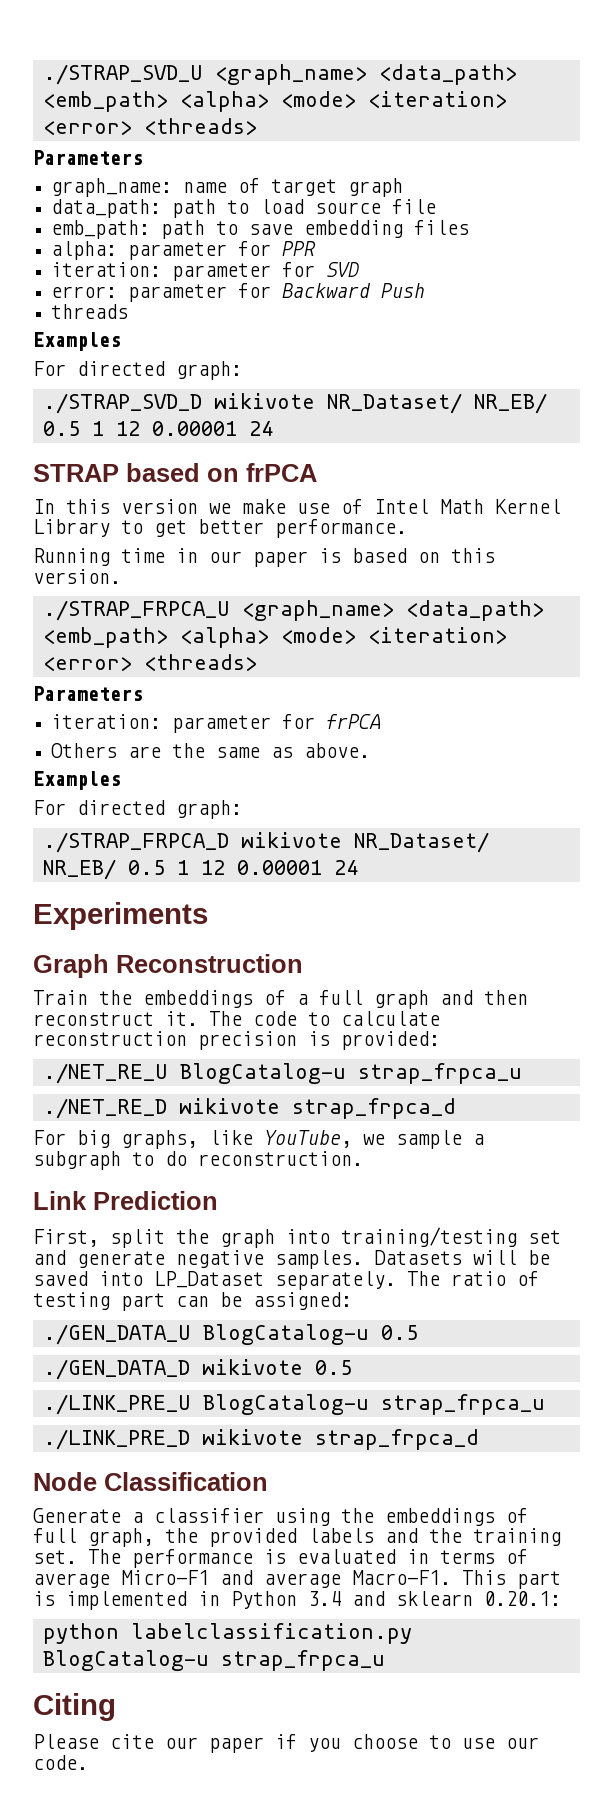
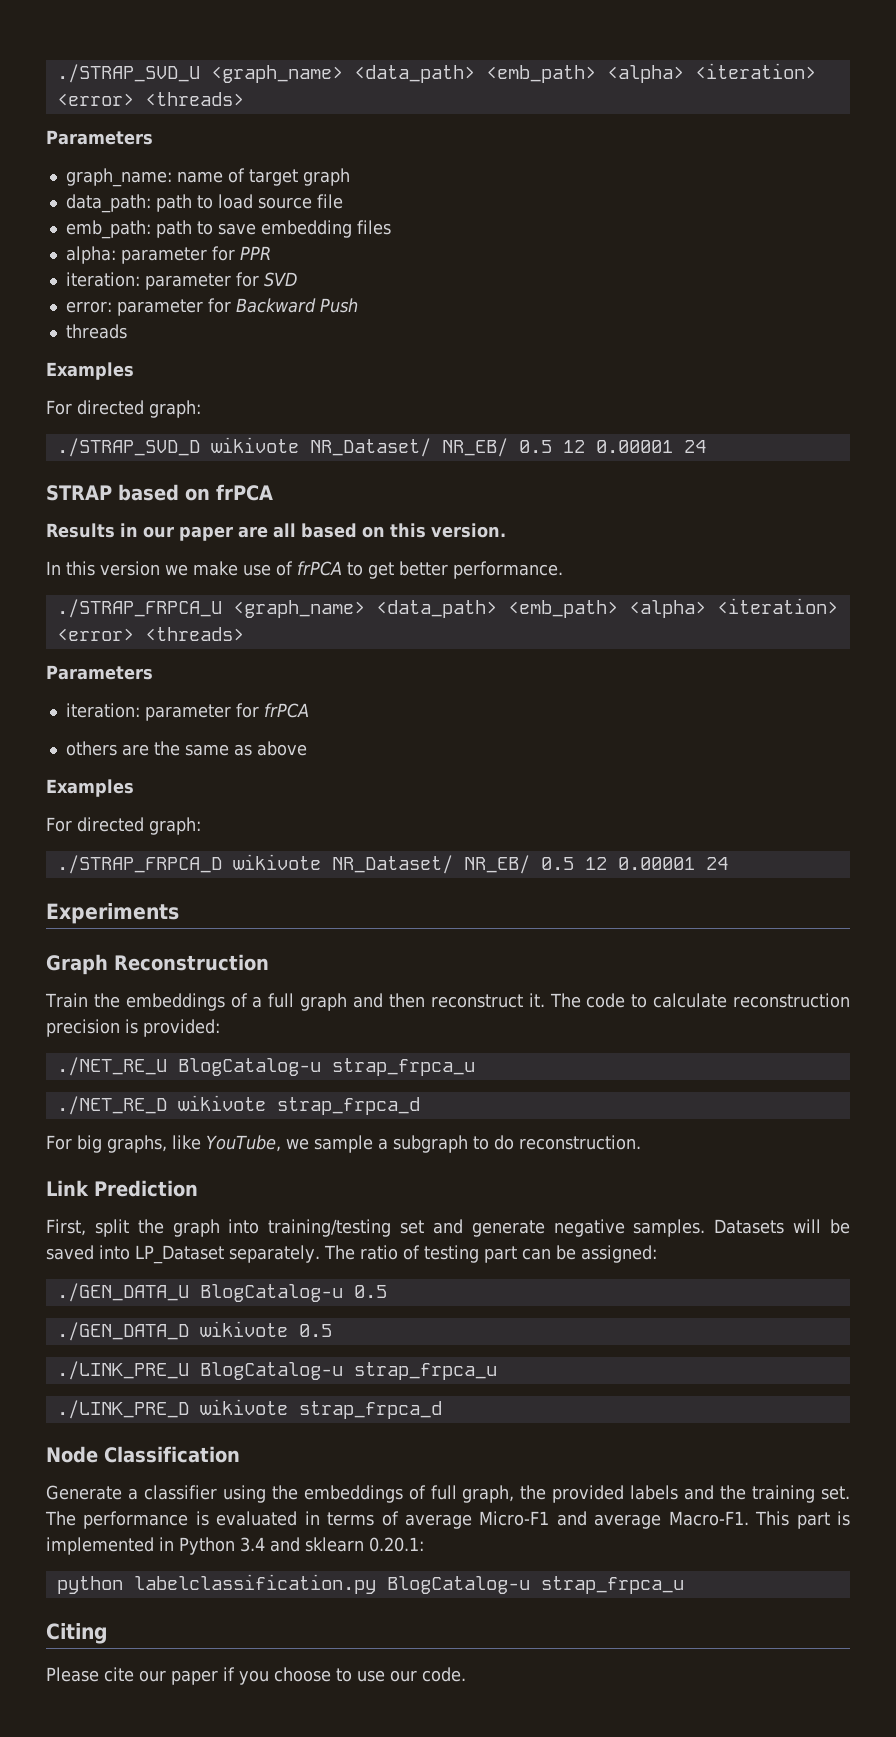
- ./STRAP_SVD_U <graph_name> <data_path> <emb_path> <alpha> <mode> <iteration> <error> <threads>
+ ./STRAP_SVD_U <graph_name> <data_path> <emb_path> <alpha> <iteration> <error> <threads>
- ./STRAP_SVD_D wikivote NR_Dataset/ NR_EB/ 0.5 1 12 0.00001 24
+ ./STRAP_SVD_D wikivote NR_Dataset/ NR_EB/ 0.5 12 0.00001 24
+ Results in our paper are all based on this version.
- In this version we make use of Intel Math Kernel Library to get better performance.
+ In this version we make use of frPCA to get better performance.
- Running time in our paper is based on this version.
- ./STRAP_FRPCA_U <graph_name> <data_path> <emb_path> <alpha> <mode> <iteration> <error> <threads>
+ ./STRAP_FRPCA_U <graph_name> <data_path> <emb_path> <alpha> <iteration> <error> <threads>
- Others are the same as above.
+ others are the same as above
- ./STRAP_FRPCA_D wikivote NR_Dataset/ NR_EB/ 0.5 1 12 0.00001 24
+ ./STRAP_FRPCA_D wikivote NR_Dataset/ NR_EB/ 0.5 12 0.00001 24

